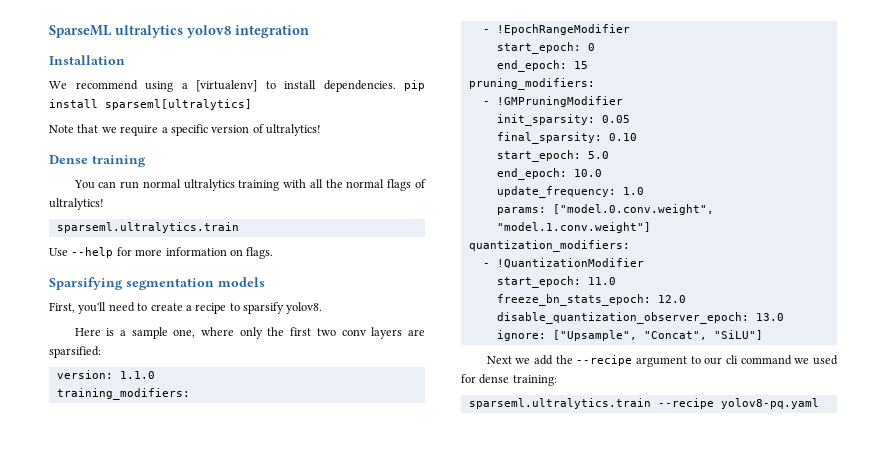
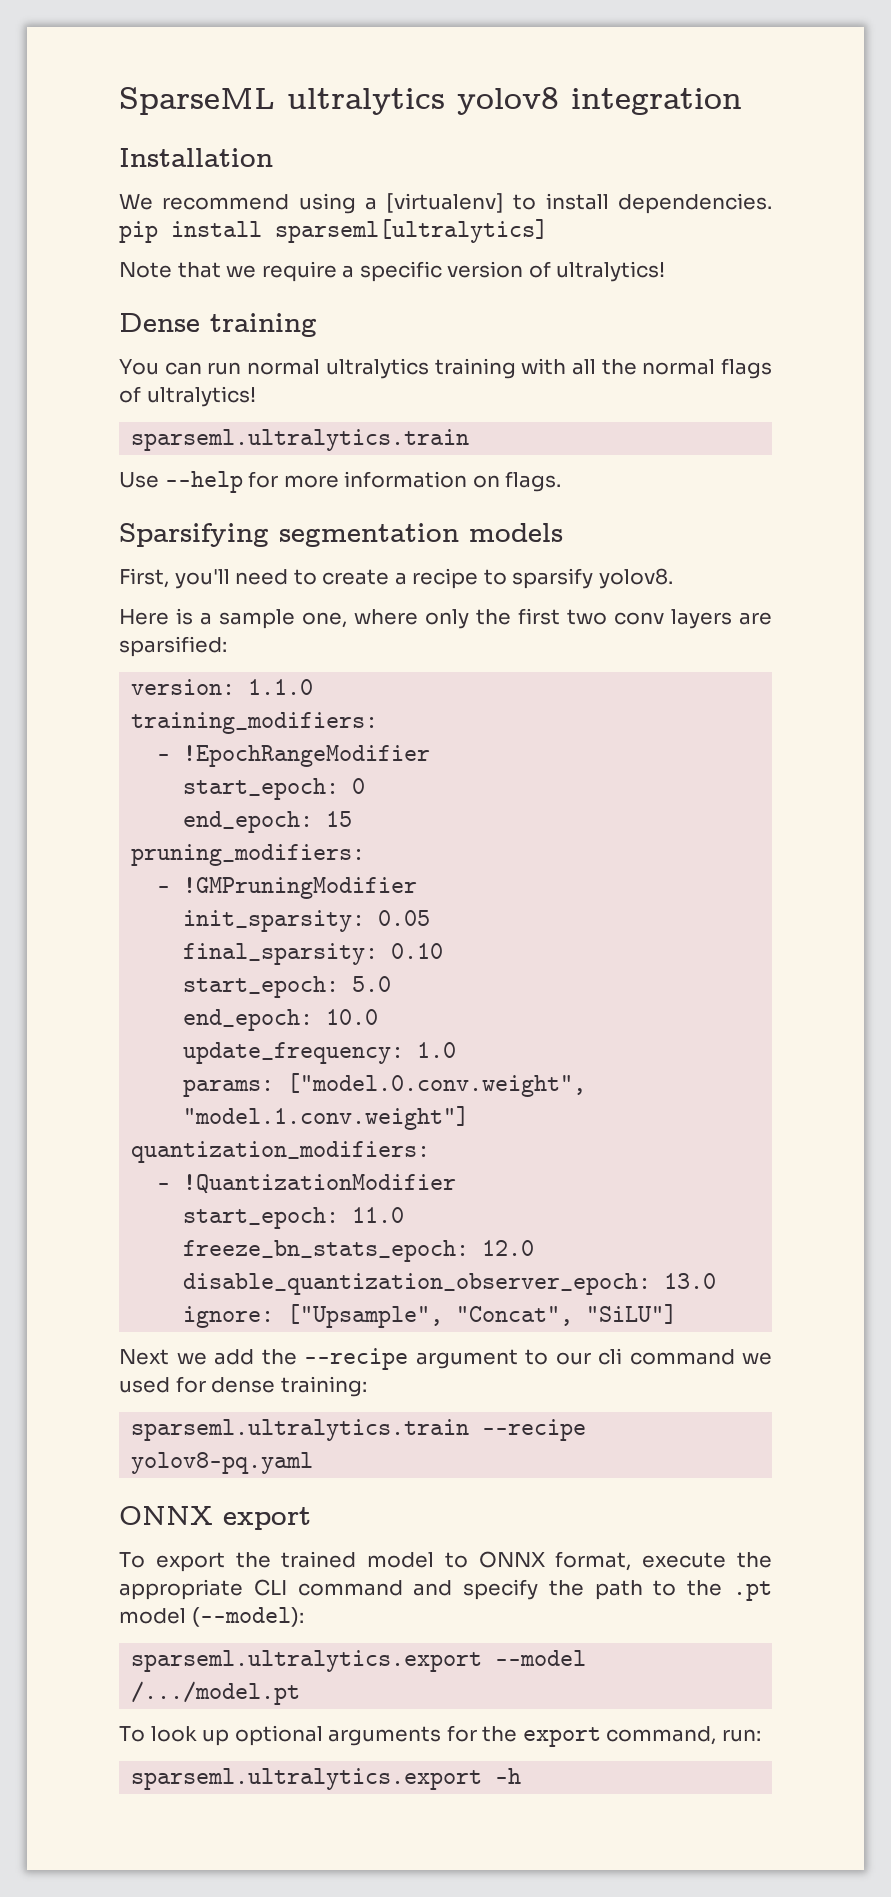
+ ONNX export
+ To export the trained model to ONNX format, execute the appropriate CLI command and specify the path to the .pt model (--model):
+ sparseml.ultralytics.export --model /.../model.pt
+ To look up optional arguments for the export command, run:
+ sparseml.ultralytics.export -h

